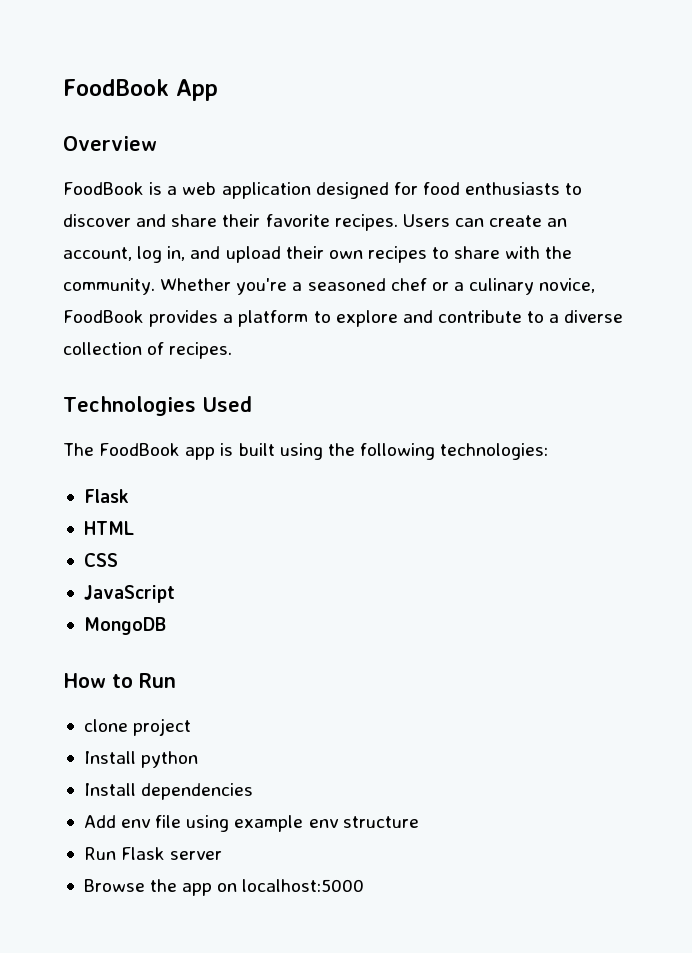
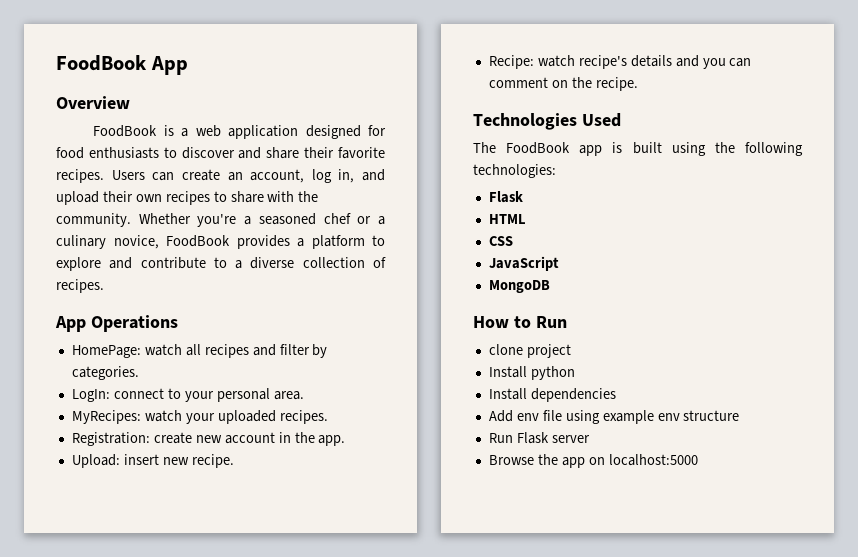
+ App Operations
+ HomePage: watch all recipes and filter by categories.
+ LogIn: connect to your personal area.
+ MyRecipes: watch your uploaded recipes.
+ Registration: create new account in the app.
+ Upload: insert new recipe.
+ Recipe: watch recipe's details and you can comment on the recipe.

